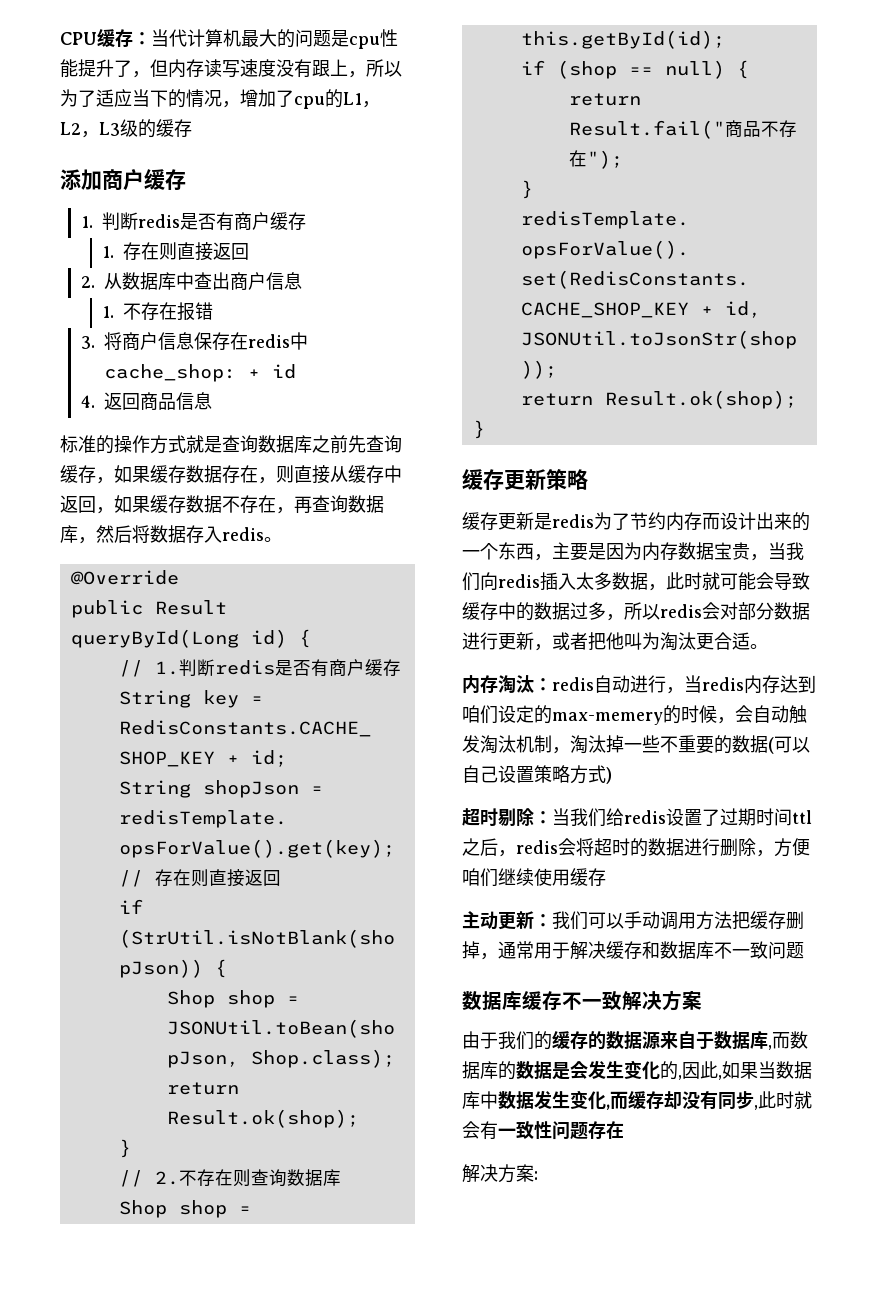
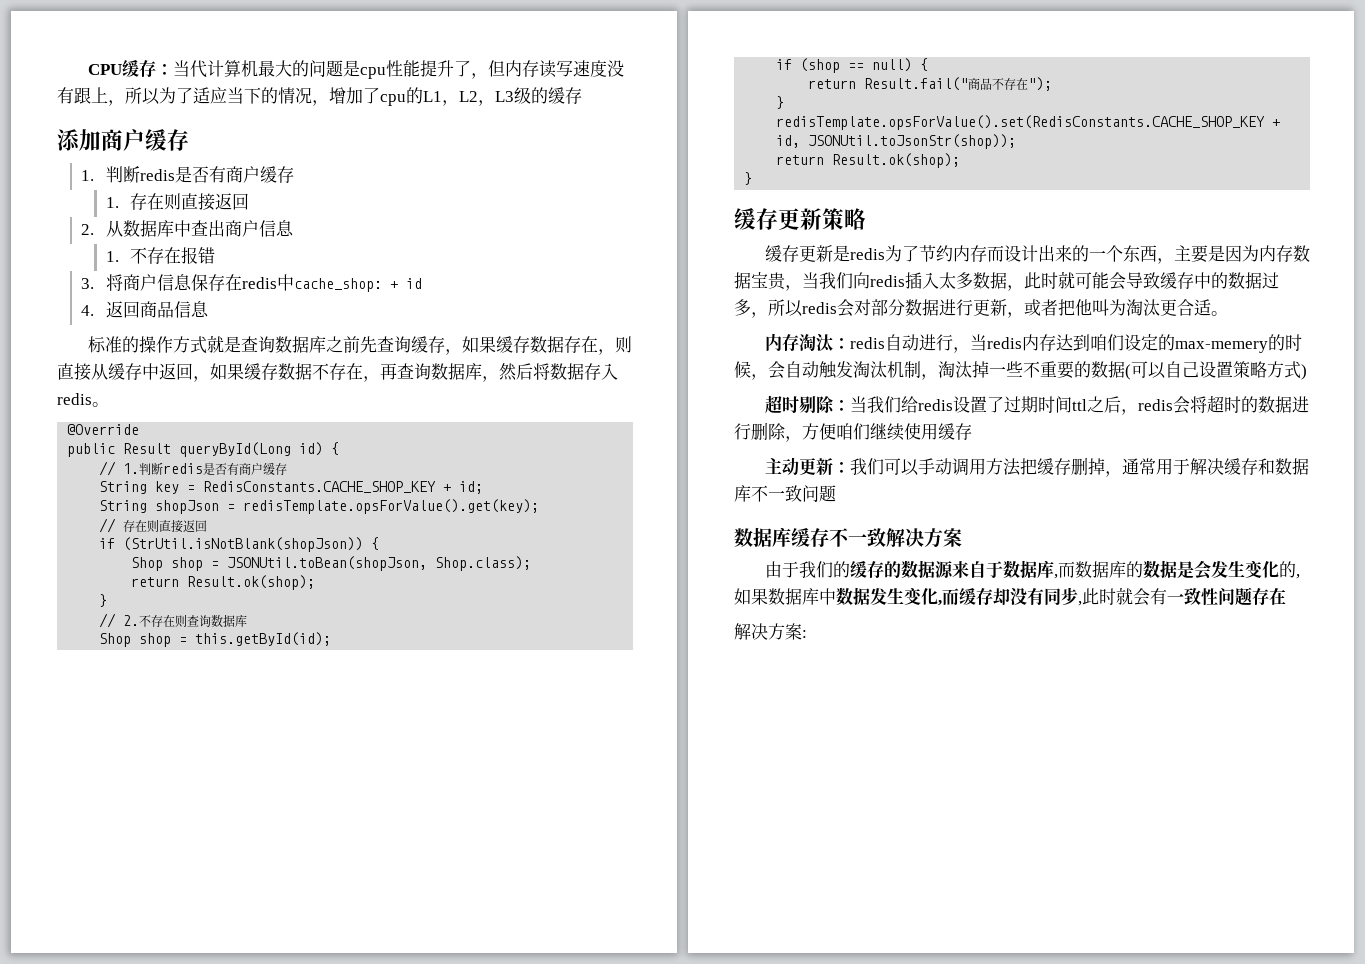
- 由于我们的缓存的数据源来自于数据库,而数据库的数据是会发生变化的,因此,如果当数据库中数据发生变化,而缓存却没有同步,此时就会有一致性问题存在
+ 由于我们的缓存的数据源来自于数据库,而数据库的数据是会发生变化的,如果数据库中数据发生变化,而缓存却没有同步,此时就会有一致性问题存在

